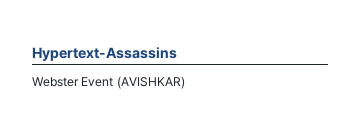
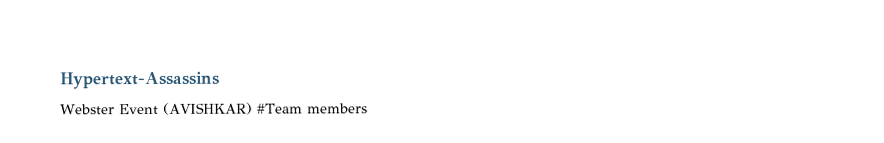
- Webster Event (AVISHKAR)
+ Webster Event (AVISHKAR) #Team members

